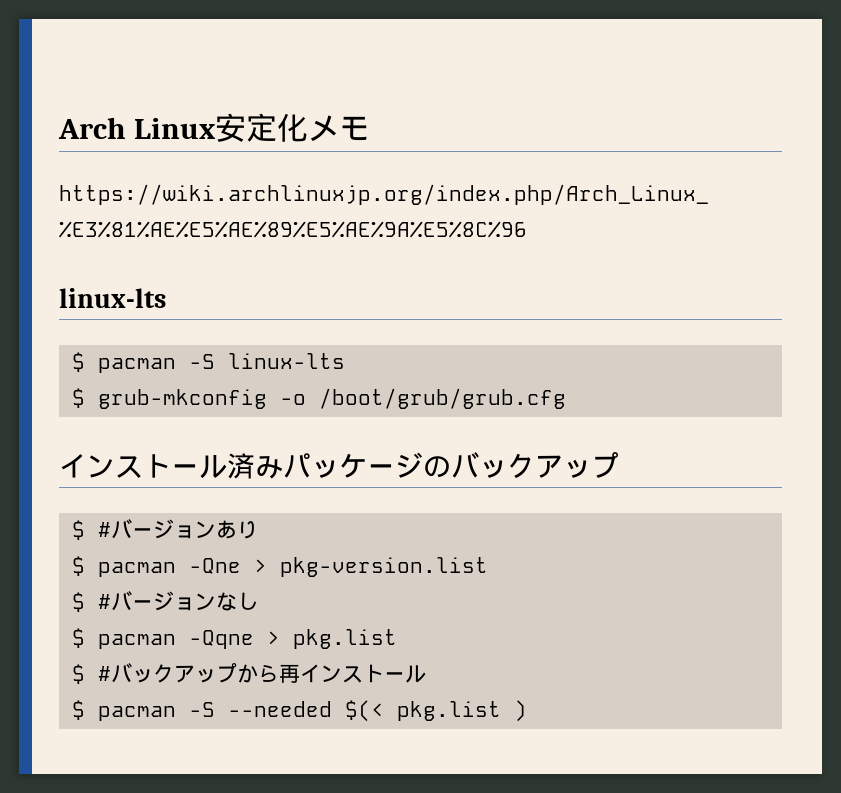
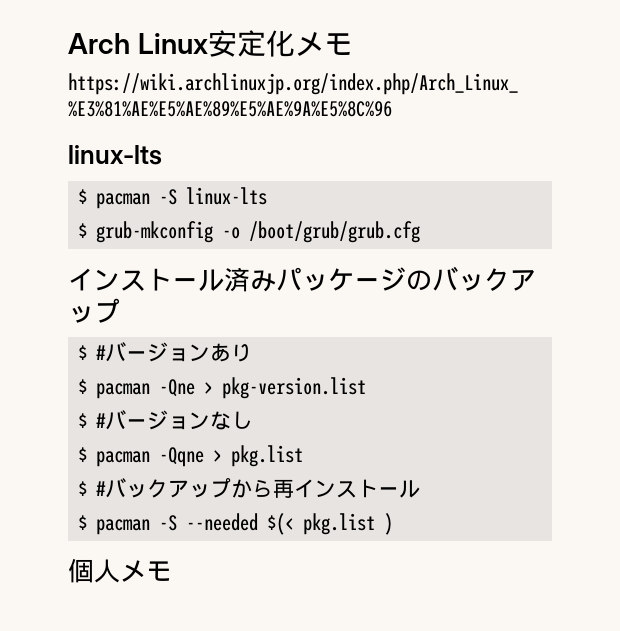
+ 個人メモ

